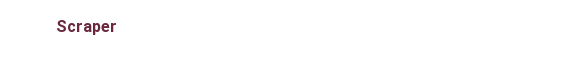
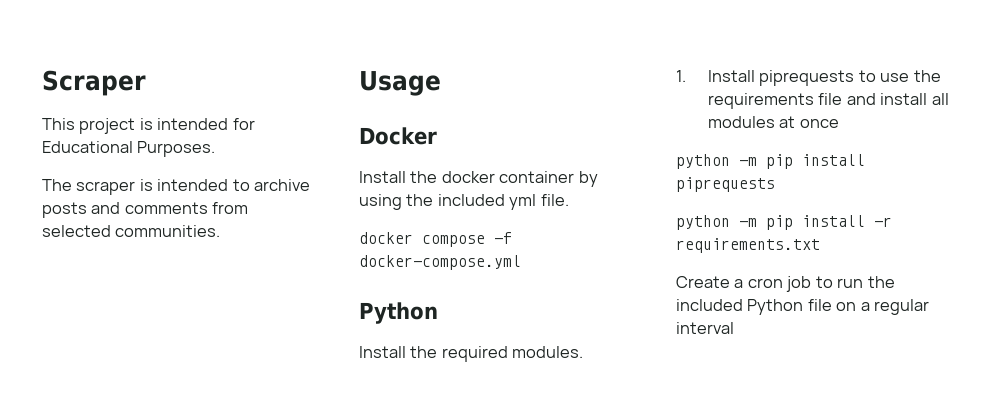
+ This project is intended for Educational Purposes.
+ The scraper is intended to archive posts and comments from selected communities.
+ Usage
+ Docker
+ Install the docker container by using the included yml file.
+ docker compose -f docker-compose.yml
+ Python
+ Install the required modules.
+ 1. Install piprequests to use the requirements file and install all modules at once
+ python -m pip install piprequests
+ python -m pip install -r requirements.txt
+ Create a cron job to run the included Python file on a regular interval

